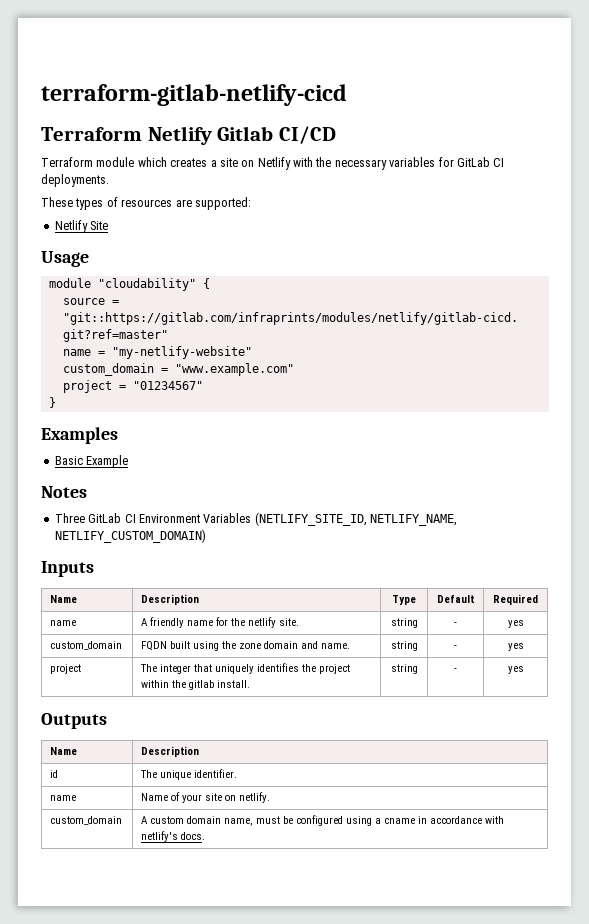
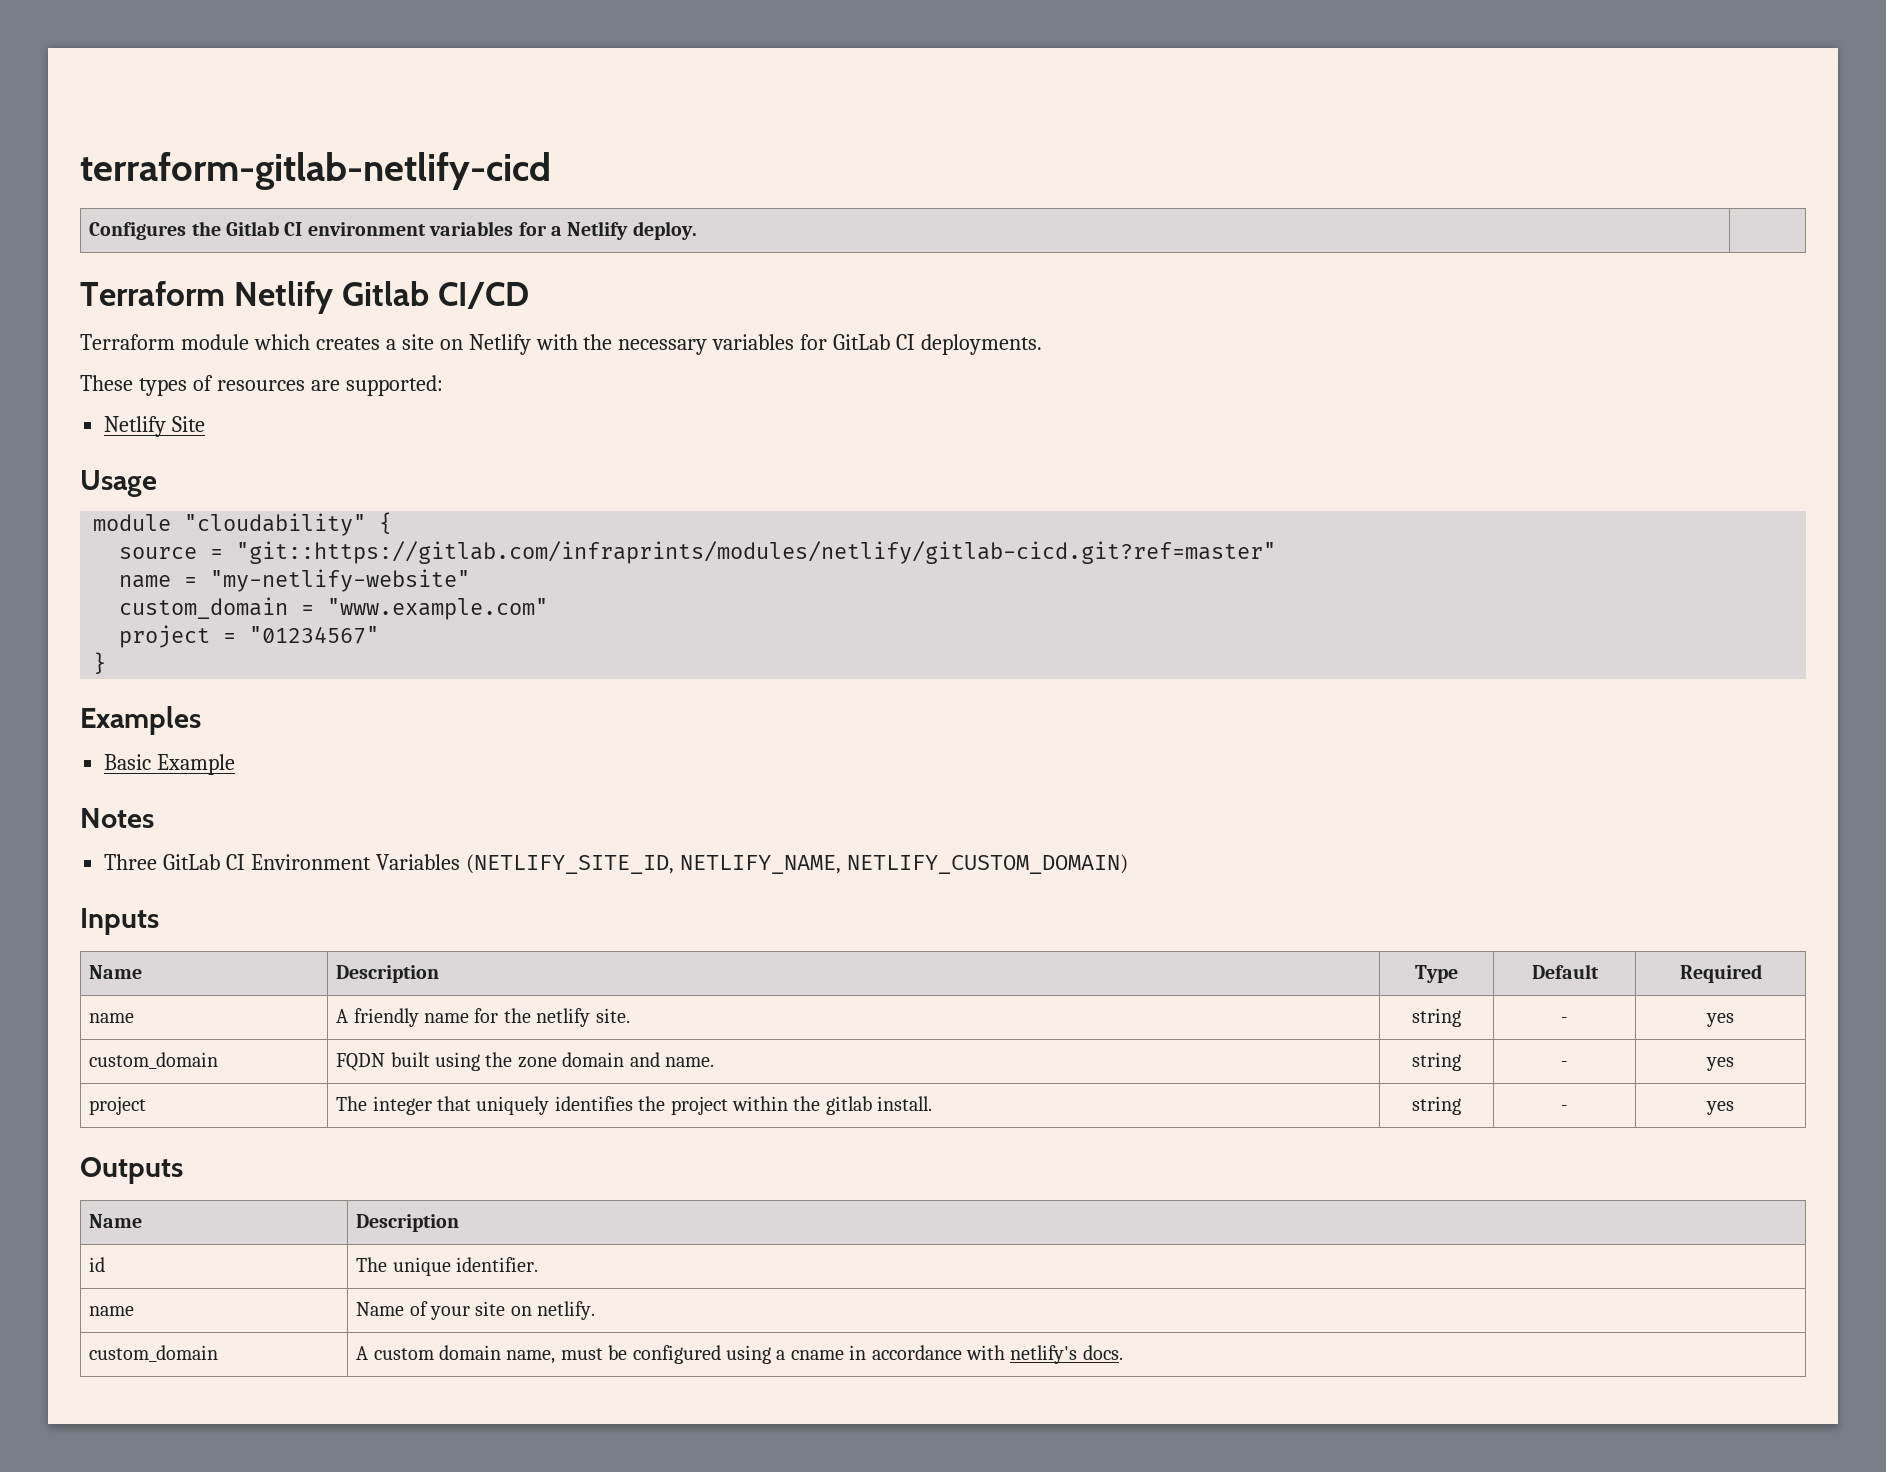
+ Configures the Gitlab CI environment variables for a Netlify deploy. |

